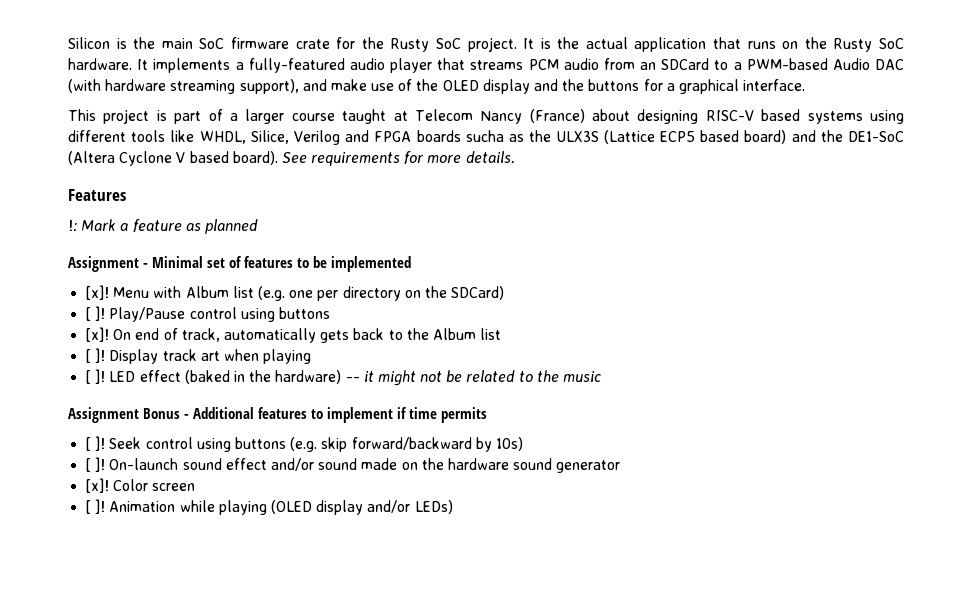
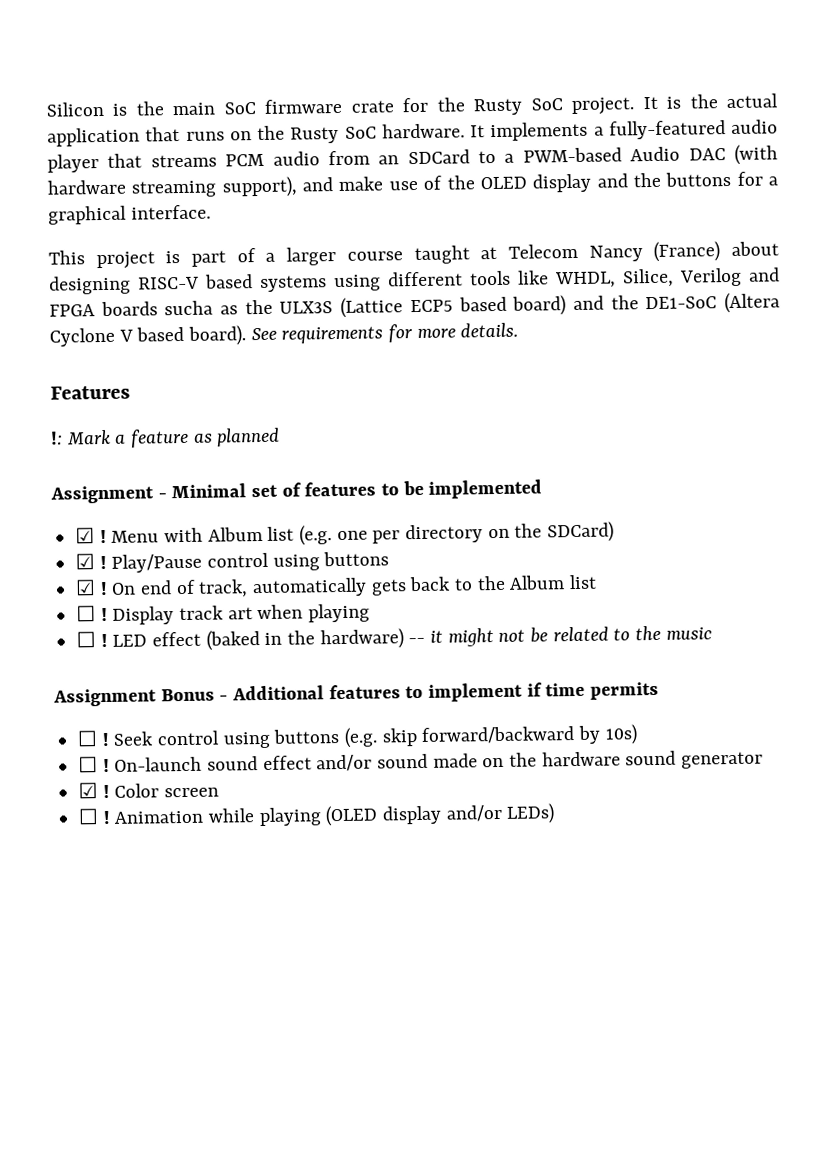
  Assignment - Minimal set of features to be implemented
- [x]!
+ ☑ !
  Menu with Album list (e.g. one per directory on the SDCard)
- [ ]!
+ ☑ !
  Play/Pause control using buttons
- [x]!
+ ☑ !
  On end of track, automatically gets back to the Album list
- [ ]!
+ ☐ !
  Display track art when playing
- [ ]!
+ ☐ !
  Assignment Bonus - Additional features to implement if time permits
- [ ]!
+ ☐ !
  Seek control using buttons (e.g. skip forward/backward by 10s)
- [ ]!
+ ☐ !
  On-launch sound effect and/or sound made on the hardware sound generator
- [x]!
+ ☑ !
  Color screen
- [ ]!
+ ☐ !

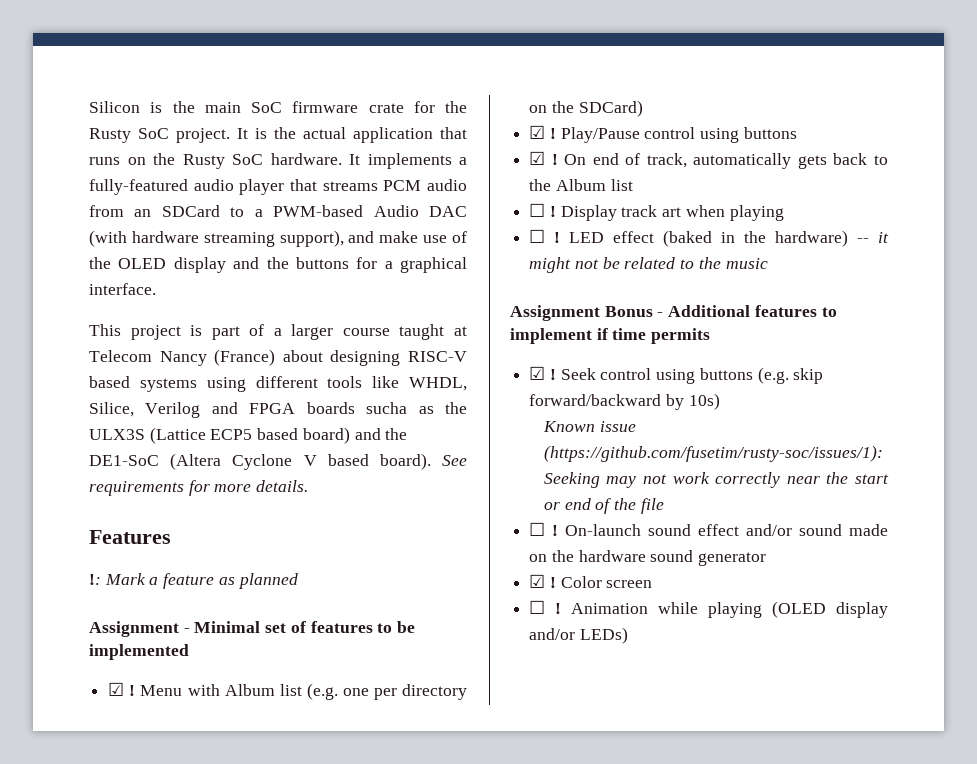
  Assignment Bonus - Additional features to implement if time permits
- ☐ !
+ ☑ !
+ Known issue (https://github.com/fusetim/rusty-soc/issues/1): Seeking may not work correctly near the start or end of the file

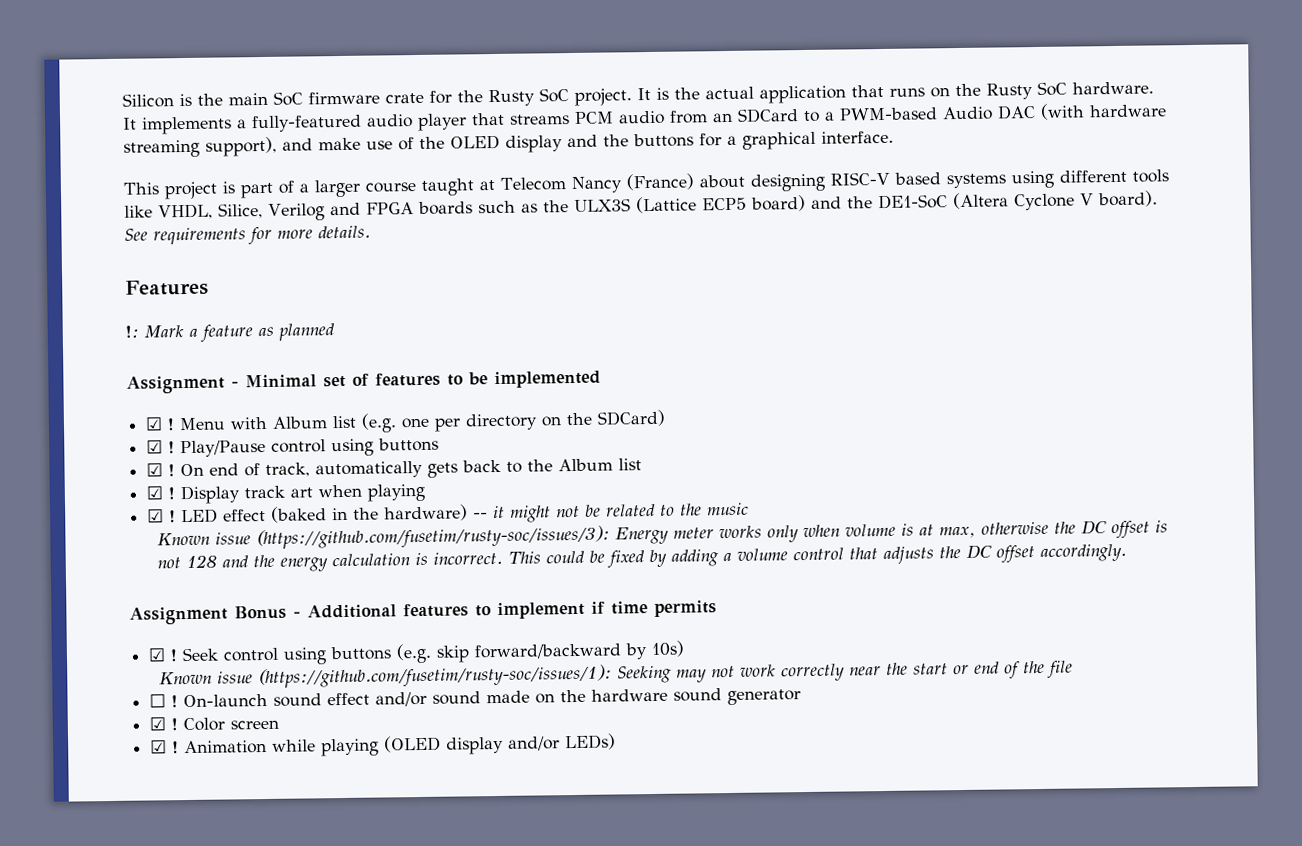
- This project is part of a larger course taught at Telecom Nancy (France) about designing RISC-V based systems using different tools like WHDL, Silice, Verilog and FPGA boards sucha as the ULX3S (Lattice ECP5 based board) and the DE1-SoC (Altera Cyclone V based board).
+ This project is part of a larger course taught at Telecom Nancy (France) about designing RISC-V based systems using different tools like VHDL, Silice, Verilog and FPGA boards such as the ULX3S (Lattice ECP5 board) and the DE1-SoC (Altera Cyclone V board).
  On end of track, automatically gets back to the Album list
- ☐ !
+ ☑ !
  Display track art when playing
- ☐ !
+ ☑ !
+ Known issue (https://github.com/fusetim/rusty-soc/issues/3): Energy meter works only when volume is at max, otherwise the DC offset is not 128 and the energy calculation is incorrect. This could be fixed by adding a volume control that adjusts the DC offset accordingly.
  Color screen
- ☐ !
+ ☑ !

